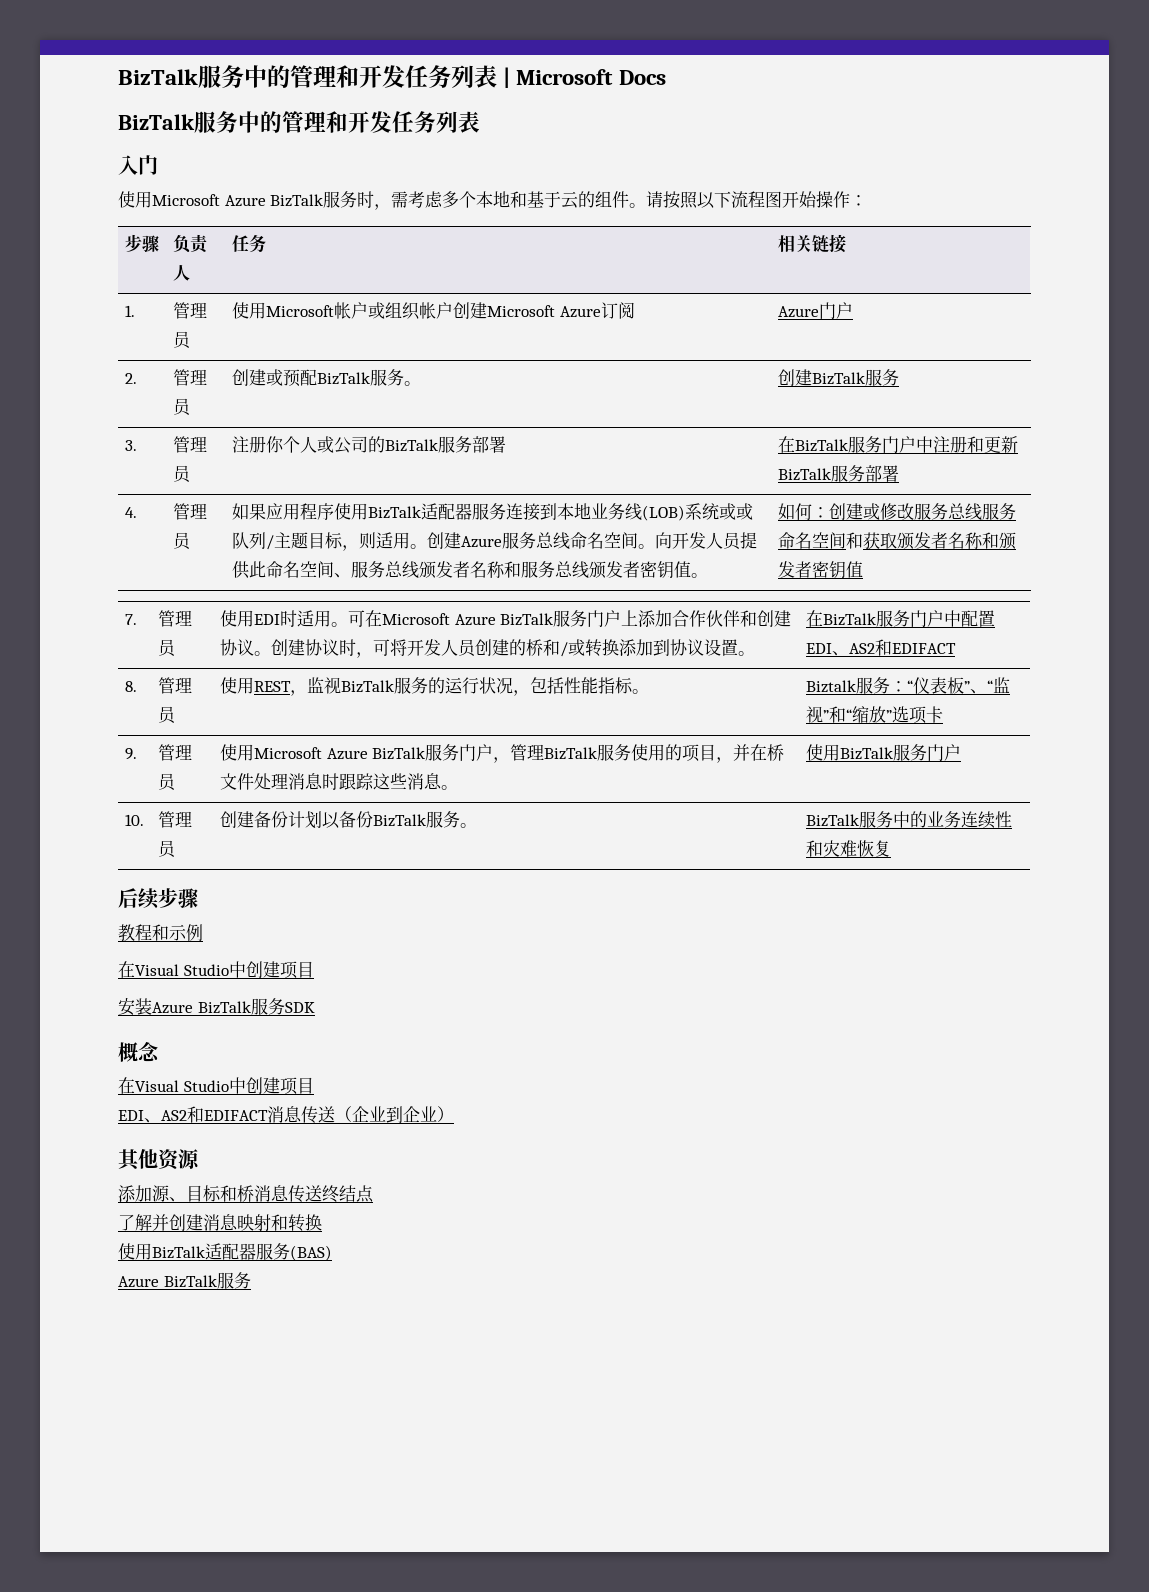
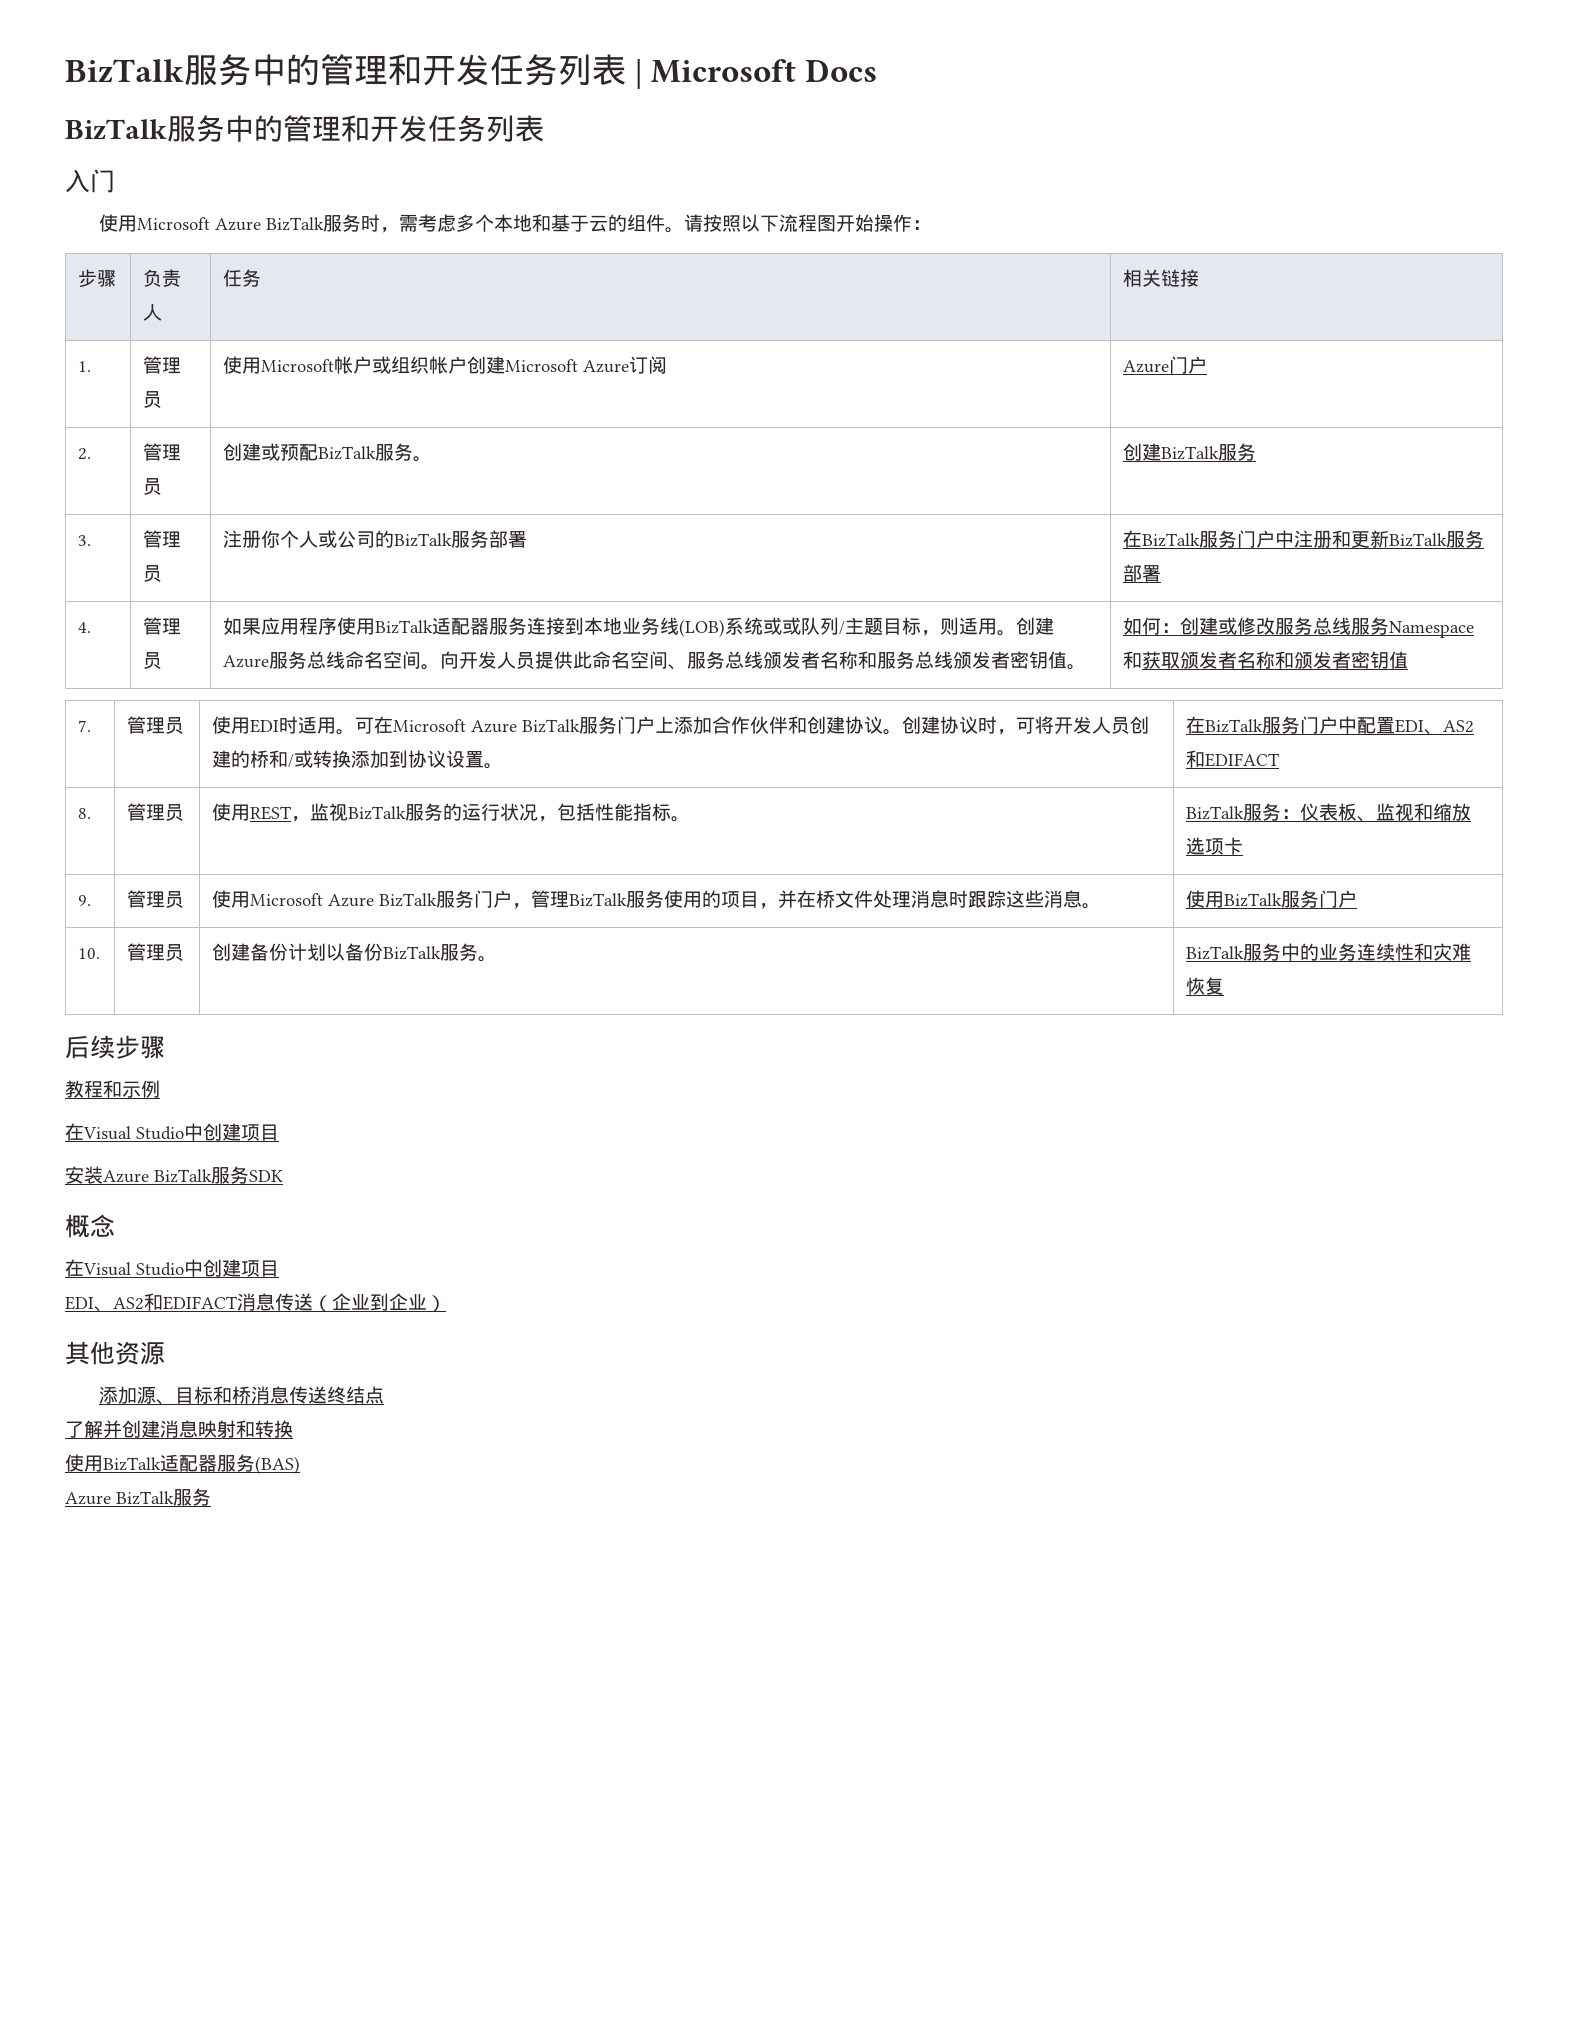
- 如何：创建或修改服务总线服务命名空间和获取颁发者名称和颁发者密钥值
+ 如何：创建或修改服务总线服务Namespace和获取颁发者名称和颁发者密钥值
- 8. | 管理员 | 使用REST，监视BizTalk服务的运行状况，包括性能指标。 | Biztalk服务：“仪表板”、“监视”和“缩放”选项卡
+ 8. | 管理员 | 使用REST，监视BizTalk服务的运行状况，包括性能指标。 | BizTalk服务：仪表板、监视和缩放选项卡

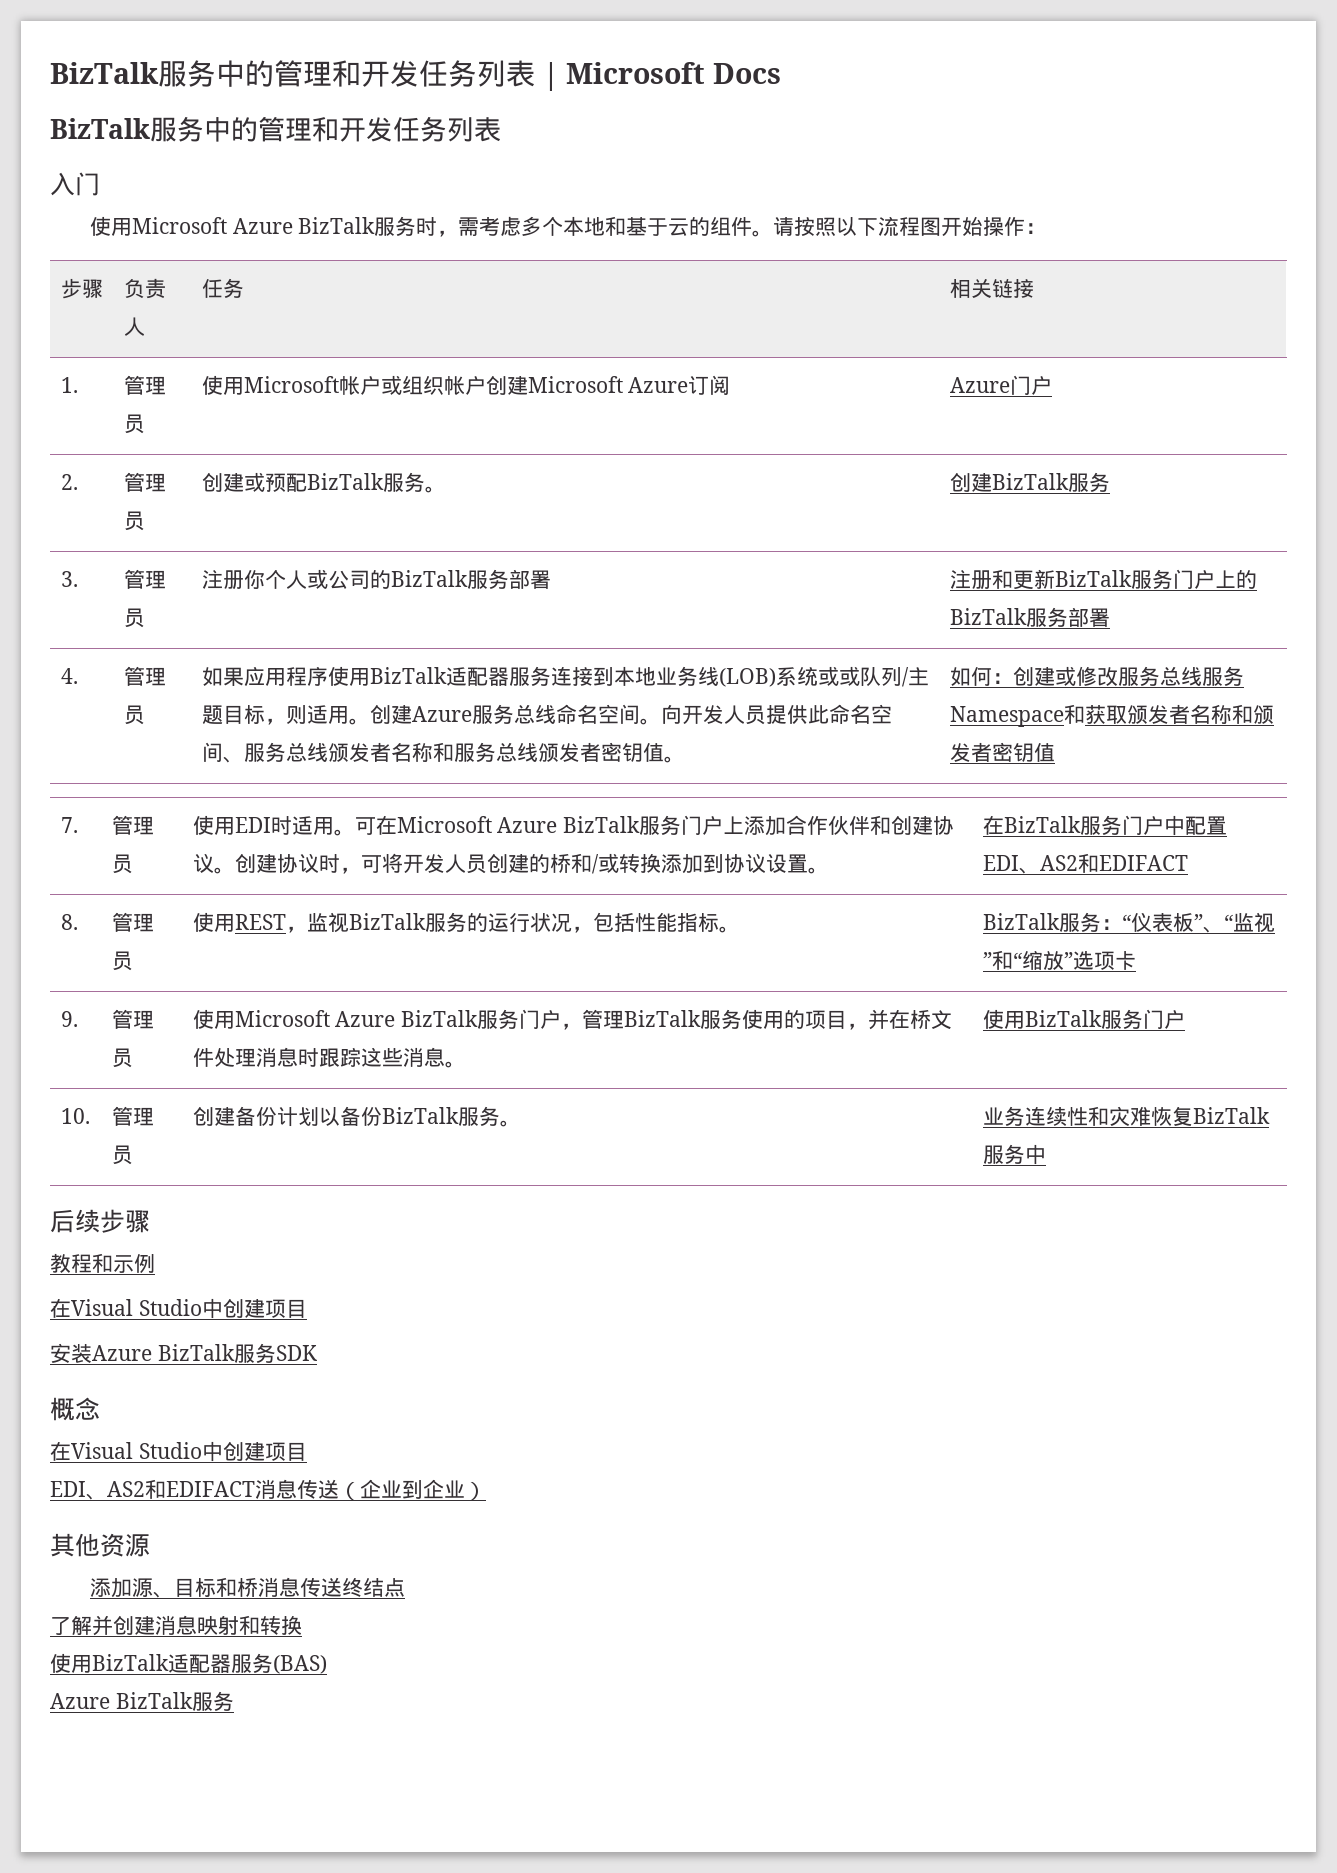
- 3. | 管理员 | 注册你个人或公司的BizTalk服务部署 | 在BizTalk服务门户中注册和更新BizTalk服务部署
+ 3. | 管理员 | 注册你个人或公司的BizTalk服务部署 | 注册和更新BizTalk服务门户上的BizTalk服务部署
- 8. | 管理员 | 使用REST，监视BizTalk服务的运行状况，包括性能指标。 | BizTalk服务：仪表板、监视和缩放选项卡
+ 8. | 管理员 | 使用REST，监视BizTalk服务的运行状况，包括性能指标。 | BizTalk服务：“仪表板”、“监视”和“缩放”选项卡
- 10. | 管理员 | 创建备份计划以备份BizTalk服务。 | BizTalk服务中的业务连续性和灾难恢复
+ 10. | 管理员 | 创建备份计划以备份BizTalk服务。 | 业务连续性和灾难恢复BizTalk服务中

